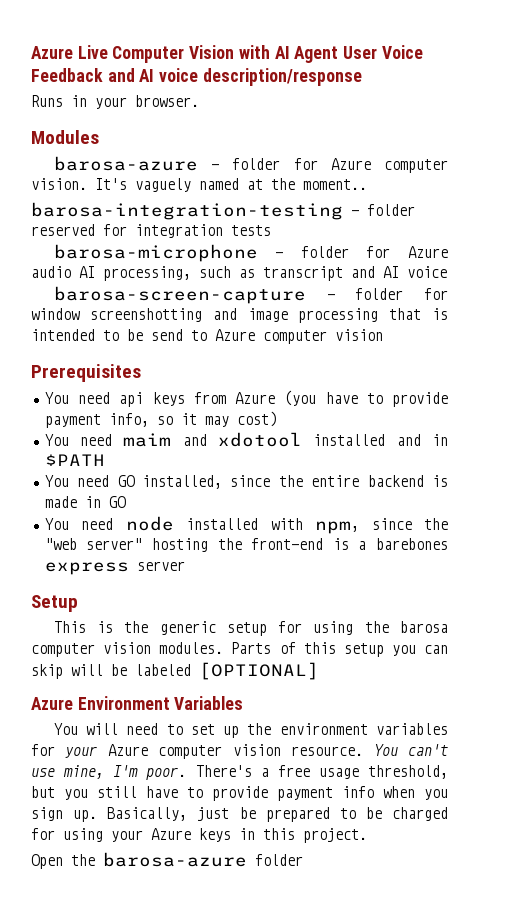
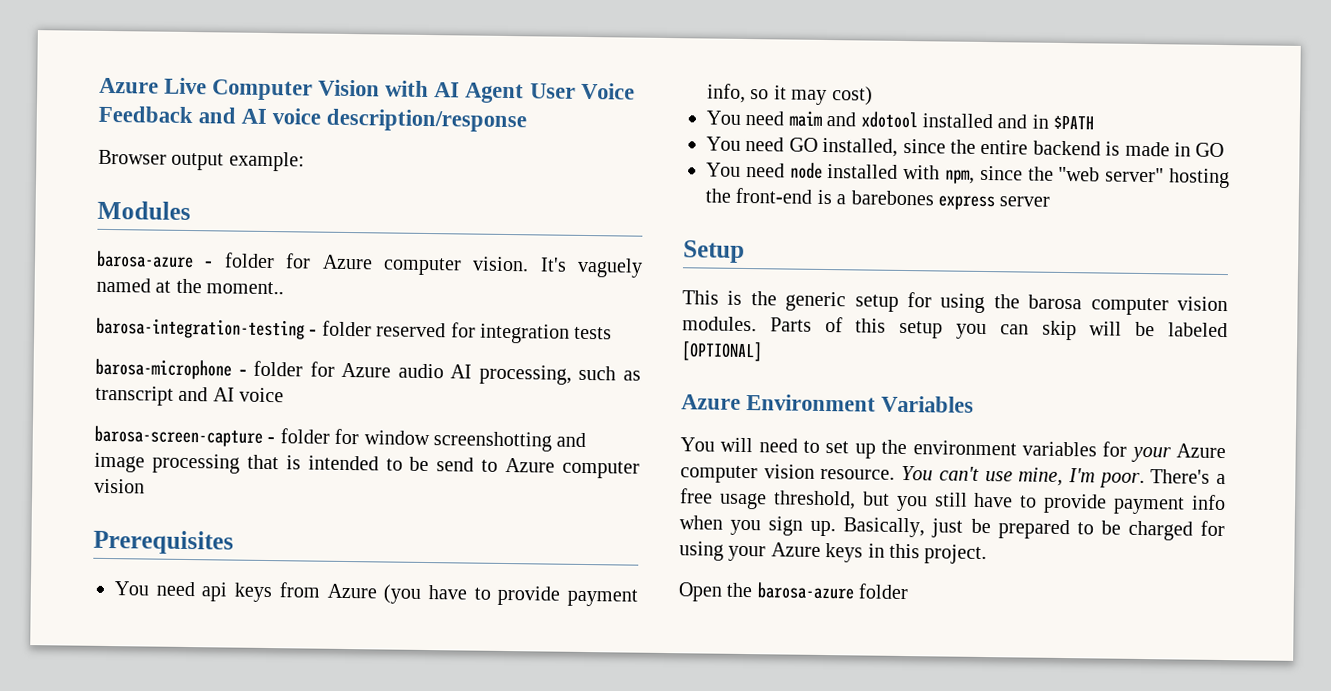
- Runs in your browser.
+ Browser output example:

